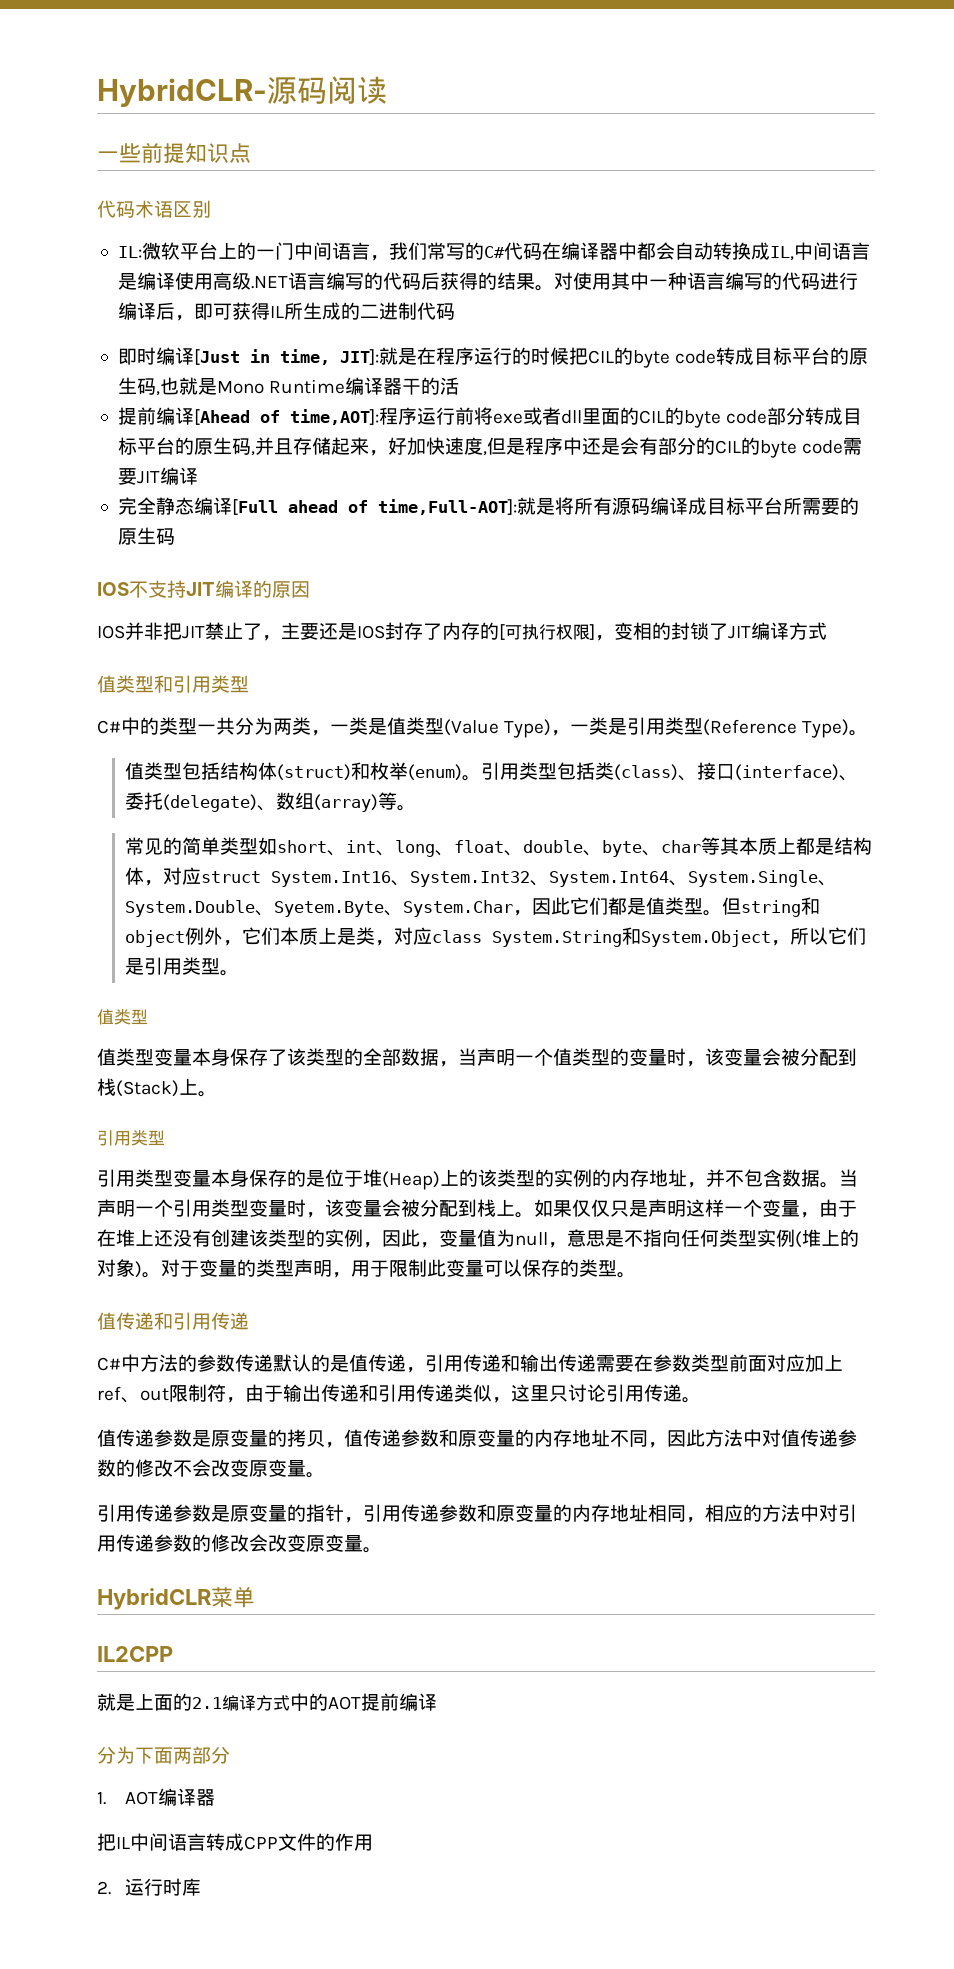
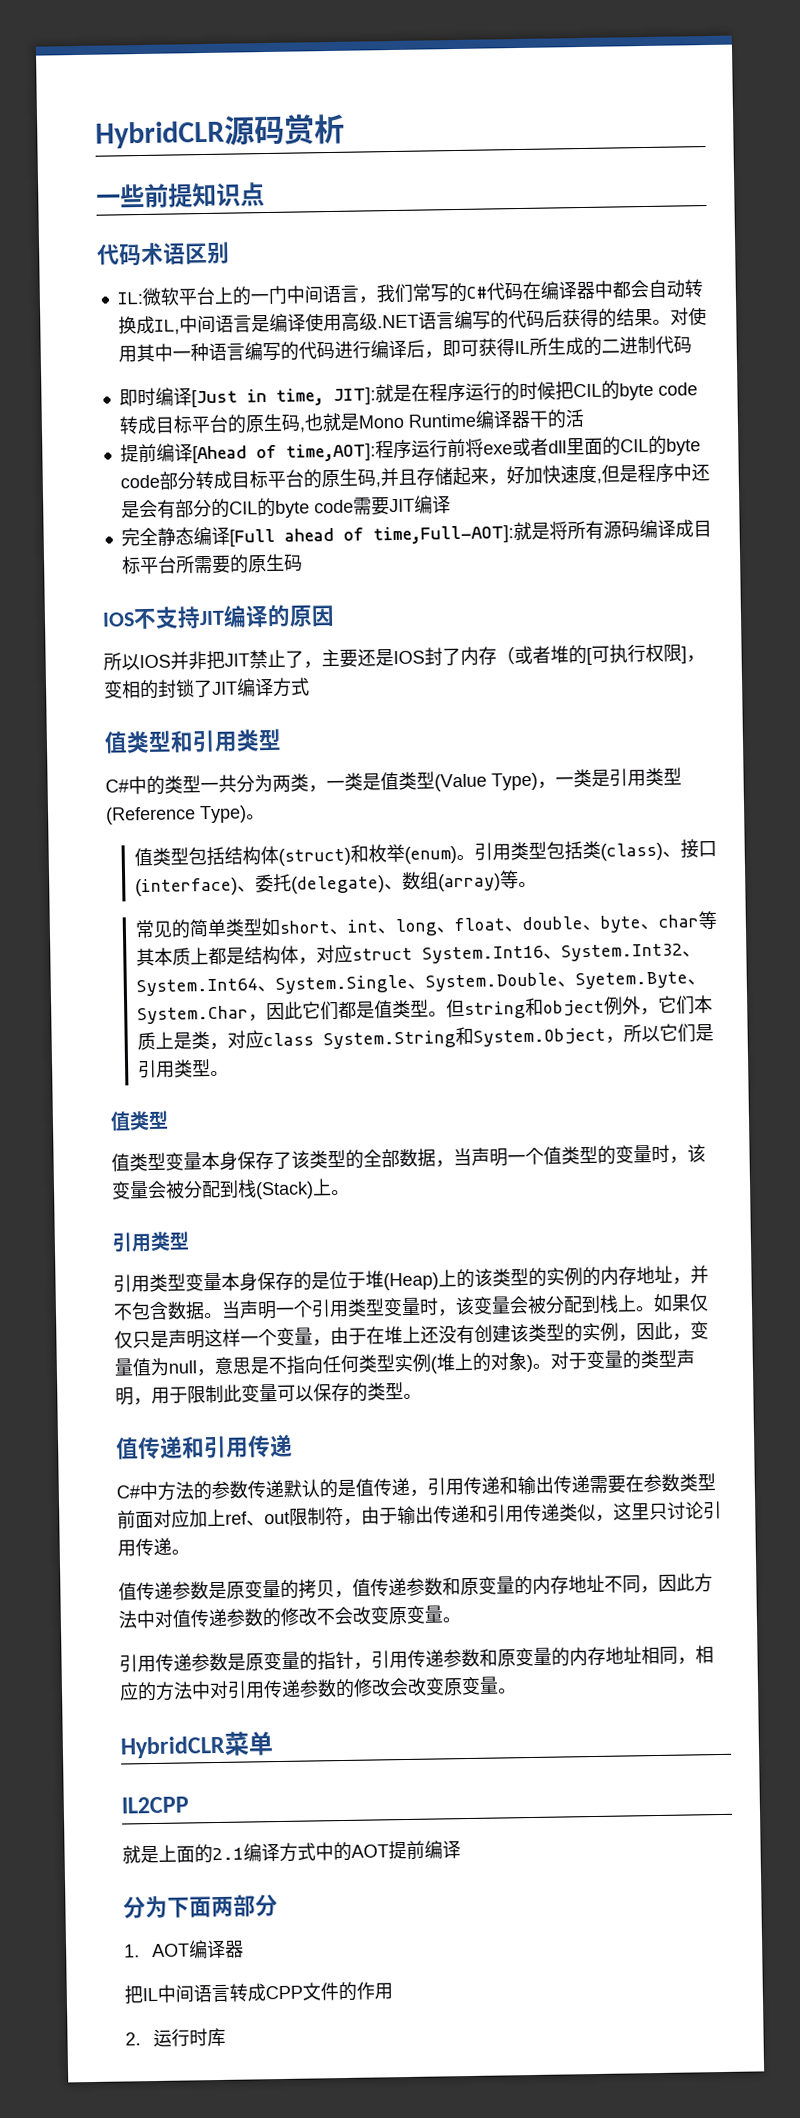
- HybridCLR-源码阅读
+ HybridCLR源码赏析
- IOS并非把JIT禁止了，主要还是IOS封存了内存的[可执行权限]，变相的封锁了JIT编译方式
+ 所以IOS并非把JIT禁止了，主要还是IOS封了内存（或者堆的[可执行权限]，变相的封锁了JIT编译方式

